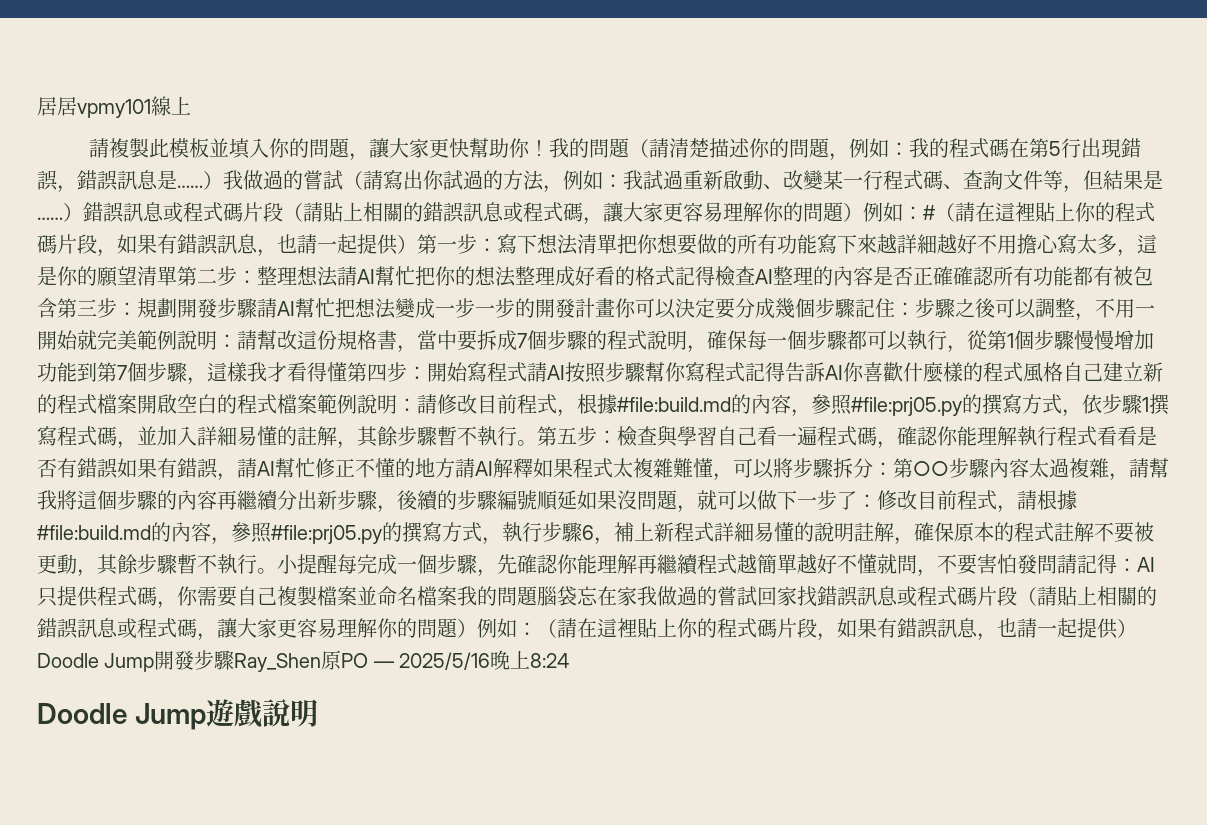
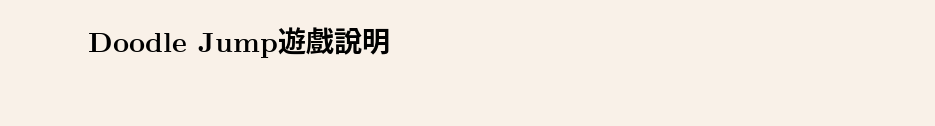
- 居居vpmy101線上
- 請複製此模板並填入你的問題，讓大家更快幫助你！我的問題（請清楚描述你的問題，例如：我的程式碼在第5行出現錯誤，錯誤訊息是……）我做過的嘗試（請寫出你試過的方法，例如：我試過重新啟動、改變某一行程式碼、查詢文件等，但結果是……）錯誤訊息或程式碼片段（請貼上相關的錯誤訊息或程式碼，讓大家更容易理解你的問題）例如：#（請在這裡貼上你的程式碼片段，如果有錯誤訊息，也請一起提供）第一步：寫下想法清單把你想要做的所有功能寫下來越詳細越好不用擔心寫太多，這是你的願望清單第二步：整理想法請AI幫忙把你的想法整理成好看的格式記得檢查AI整理的內容是否正確確認所有功能都有被包含第三步：規劃開發步驟請AI幫忙把想法變成一步一步的開發計畫你可以決定要分成幾個步驟記住：步驟之後可以調整，不用一開始就完美範例說明：請幫改這份規格書，當中要拆成7個步驟的程式說明，確保每一個步驟都可以執行，從第1個步驟慢慢增加功能到第7個步驟，這樣我才看得懂第四步：開始寫程式請AI按照步驟幫你寫程式記得告訴AI你喜歡什麼樣的程式風格自己建立新的程式檔案開啟空白的程式檔案範例說明：請修改目前程式，根據#file:build.md的內容，參照#file:prj05.py的撰寫方式，依步驟1撰寫程式碼，並加入詳細易懂的註解，其餘步驟暫不執行。第五步：檢查與學習自己看一遍程式碼，確認你能理解執行程式看看是否有錯誤如果有錯誤，請AI幫忙修正不懂的地方請AI解釋如果程式太複雜難懂，可以將步驟拆分：第○○步驟內容太過複雜，請幫我將這個步驟的內容再繼續分出新步驟，後續的步驟編號順延如果沒問題，就可以做下一步了：修改目前程式，請根據#file:build.md的內容，參照#file:prj05.py的撰寫方式，執行步驟6，補上新程式詳細易懂的說明註解，確保原本的程式註解不要被更動，其餘步驟暫不執行。小提醒每完成一個步驟，先確認你能理解再繼續程式越簡單越好不懂就問，不要害怕發問請記得：AI只提供程式碼，你需要自己複製檔案並命名檔案我的問題腦袋忘在家我做過的嘗試回家找錯誤訊息或程式碼片段（請貼上相關的錯誤訊息或程式碼，讓大家更容易理解你的問題）例如：（請在這裡貼上你的程式碼片段，如果有錯誤訊息，也請一起提供）Doodle Jump開發步驟Ray_Shen原PO — 2025/5/16晚上8:24

